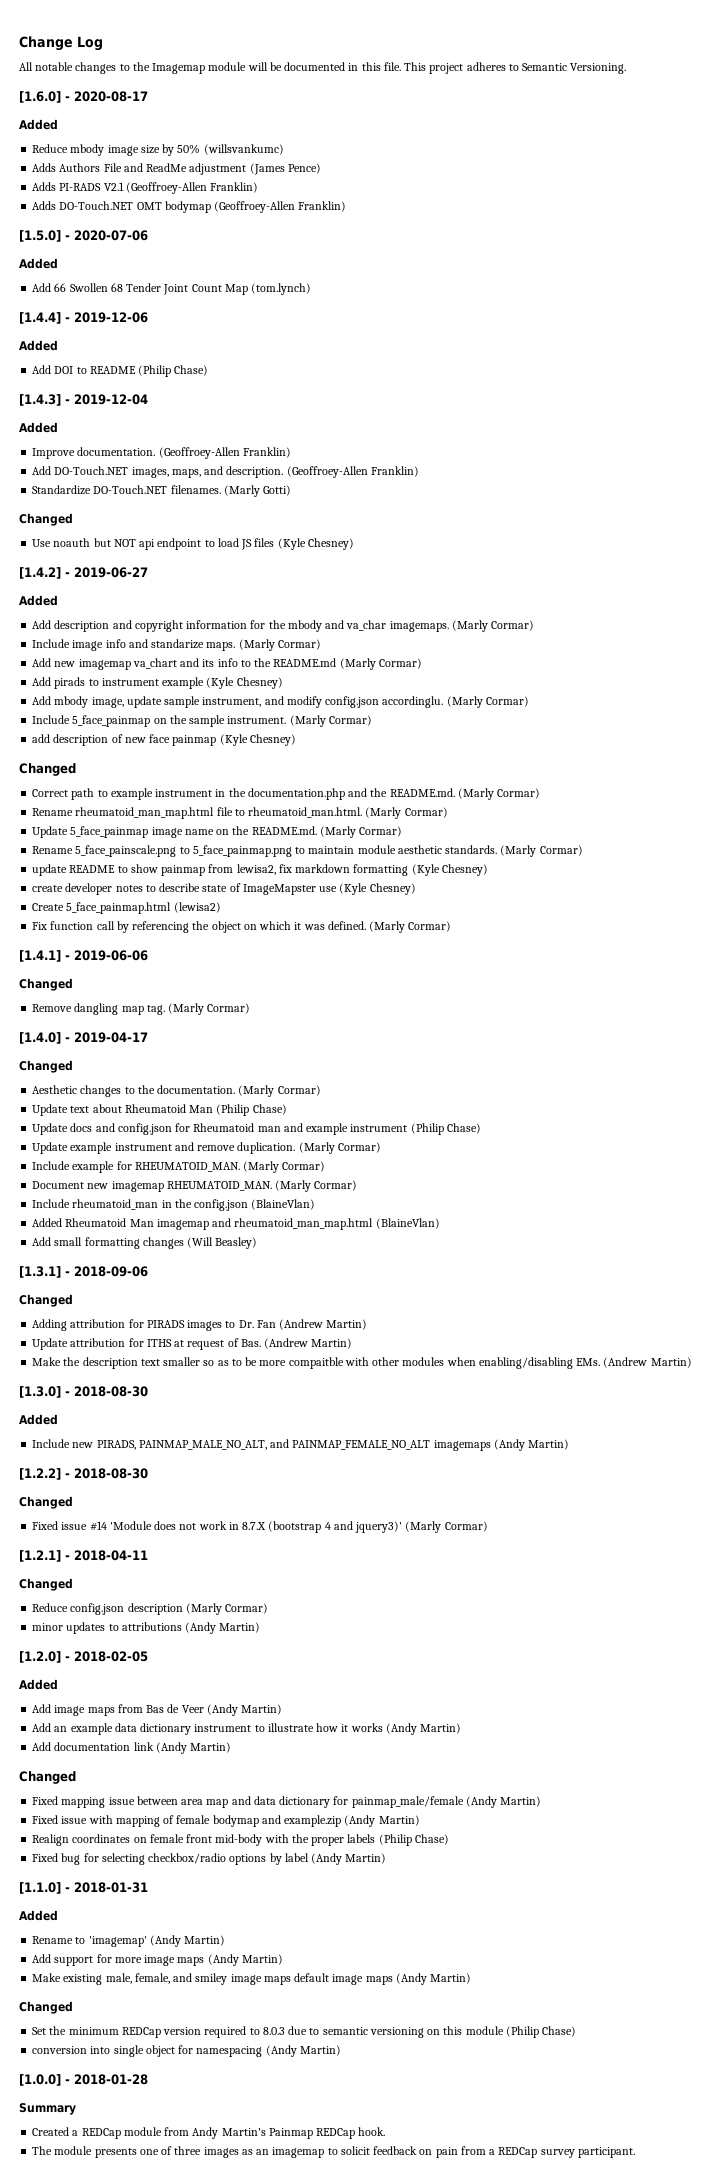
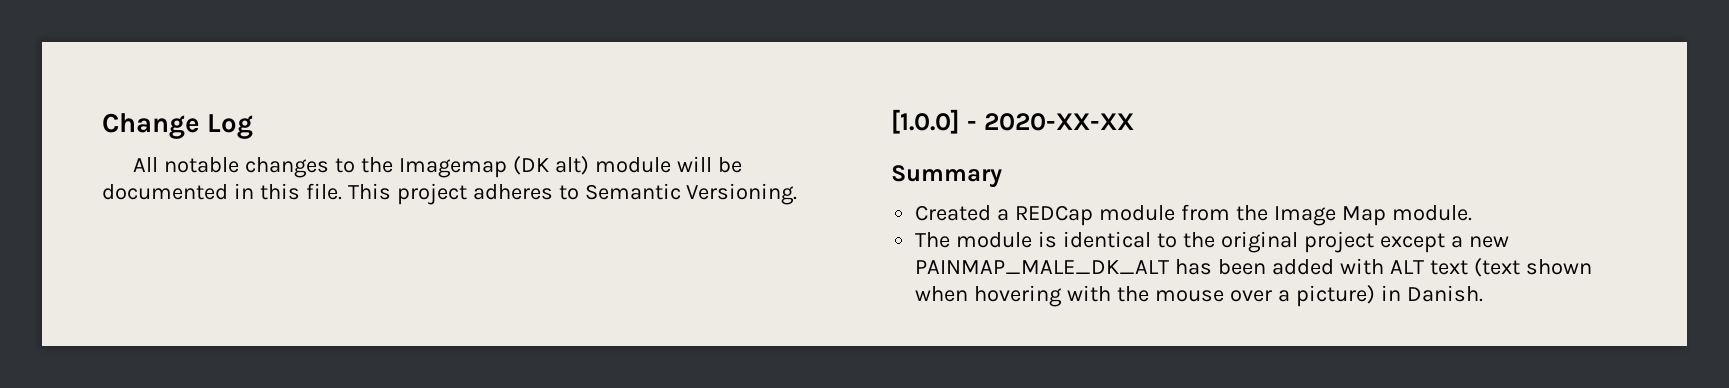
- All notable changes to the Imagemap module will be documented in this file.
+ All notable changes to the Imagemap (DK alt) module will be documented in this file.
- [1.6.0] - 2020-08-17
- Added
- Reduce mbody image size by 50% (willsvankumc)
- Adds Authors File and ReadMe adjustment (James Pence)
- Adds PI-RADS V2.1 (Geoffroey-Allen Franklin)
- Adds DO-Touch.NET OMT bodymap (Geoffroey-Allen Franklin)
- [1.5.0] - 2020-07-06
- Added
- Add 66 Swollen 68 Tender Joint Count Map (tom.lynch)
- [1.4.4] - 2019-12-06
- Added
- Add DOI to README (Philip Chase)
- [1.4.3] - 2019-12-04
- Added
- Improve documentation. (Geoffroey-Allen Franklin)
- Add DO-Touch.NET images, maps, and description. (Geoffroey-Allen Franklin)
- Standardize DO-Touch.NET filenames. (Marly Gotti)
- Changed
- Use noauth but NOT api endpoint to load JS files (Kyle Chesney)
- [1.4.2] - 2019-06-27
- Added
- Add description and copyright information for the mbody and va_char imagemaps. (Marly Cormar)
- Include image info and standarize maps. (Marly Cormar)
- Add new imagemap va_chart and its info to the README.md (Marly Cormar)
- Add pirads to instrument example (Kyle Chesney)
- Add mbody image, update sample instrument, and modify config.json accordinglu. (Marly Cormar)
- Include 5_face_painmap on the sample instrument. (Marly Cormar)
- add description of new face painmap (Kyle Chesney)
- Changed
- Correct path to example instrument in the documentation.php and the README.md. (Marly Cormar)
- Rename rheumatoid_man_map.html file to rheumatoid_man.html. (Marly Cormar)
- Update 5_face_painmap image name on the README.md. (Marly Cormar)
- Rename 5_face_painscale.png to 5_face_painmap.png to maintain module aesthetic standards. (Marly Cormar)
- update README to show painmap from lewisa2, fix markdown formatting (Kyle Chesney)
- create developer notes to describe state of ImageMapster use (Kyle Chesney)
- Create 5_face_painmap.html (lewisa2)
- Fix function call by referencing the object on which it was defined. (Marly Cormar)
- [1.4.1] - 2019-06-06
- Changed
- Remove dangling map tag. (Marly Cormar)
- [1.4.0] - 2019-04-17
- Changed
- Aesthetic changes to the documentation. (Marly Cormar)
- Update text about Rheumatoid Man (Philip Chase)
- Update docs and config.json for Rheumatoid man and example instrument (Philip Chase)
- Update example instrument and remove duplication. (Marly Cormar)
- Include example for RHEUMATOID_MAN. (Marly Cormar)
- Document new imagemap RHEUMATOID_MAN. (Marly Cormar)
- Include rheumatoid_man in the config.json (BlaineVlan)
- Added Rheumatoid Man imagemap and rheumatoid_man_map.html (BlaineVlan)
- Add small formatting changes (Will Beasley)
- [1.3.1] - 2018-09-06
- Changed
- Adding attribution for PIRADS images to Dr. Fan (Andrew Martin)
- Update attribution for ITHS at request of Bas. (Andrew Martin)
- Make the description text smaller so as to be more compaitble with other modules when enabling/disabling EMs. (Andrew Martin)
- [1.3.0] - 2018-08-30
- Added
- Include new PIRADS, PAINMAP_MALE_NO_ALT, and PAINMAP_FEMALE_NO_ALT imagemaps (Andy Martin)
- [1.2.2] - 2018-08-30
- Changed
- Fixed issue #14 'Module does not work in 8.7.X (bootstrap 4 and jquery3)' (Marly Cormar)
- [1.2.1] - 2018-04-11
- Changed
- Reduce config.json description (Marly Cormar)
- minor updates to attributions (Andy Martin)
- [1.2.0] - 2018-02-05
- Added
- Add image maps from Bas de Veer (Andy Martin)
- Add an example data dictionary instrument to illustrate how it works (Andy Martin)
- Add documentation link (Andy Martin)
- Changed
- Fixed mapping issue between area map and data dictionary for painmap_male/female (Andy Martin)
- Fixed issue with mapping of female bodymap and example.zip (Andy Martin)
- Realign coordinates on female front mid-body with the proper labels (Philip Chase)
- Fixed bug for selecting checkbox/radio options by label (Andy Martin)
- [1.1.0] - 2018-01-31
- Added
- Rename to 'imagemap' (Andy Martin)
- Add support for more image maps (Andy Martin)
- Make existing male, female, and smiley image maps default image maps (Andy Martin)
- Changed
- Set the minimum REDCap version required to 8.0.3 due to semantic versioning on this module (Philip Chase)
- conversion into single object for namespacing (Andy Martin)
- [1.0.0] - 2018-01-28
+ [1.0.0] - 2020-XX-XX
- Created a REDCap module from Andy Martin's Painmap REDCap hook.
- The module presents one of three images as an imagemap to solicit feedback on pain from a REDCap survey participant.
+ Created a REDCap module from the Image Map module.
+ The module is identical to the original project except a new PAINMAP_MALE_DK_ALT has been added with ALT text (text shown when hovering with the mouse over a picture) in Danish.

